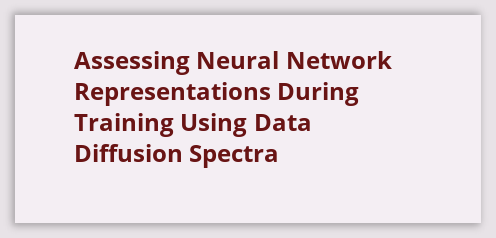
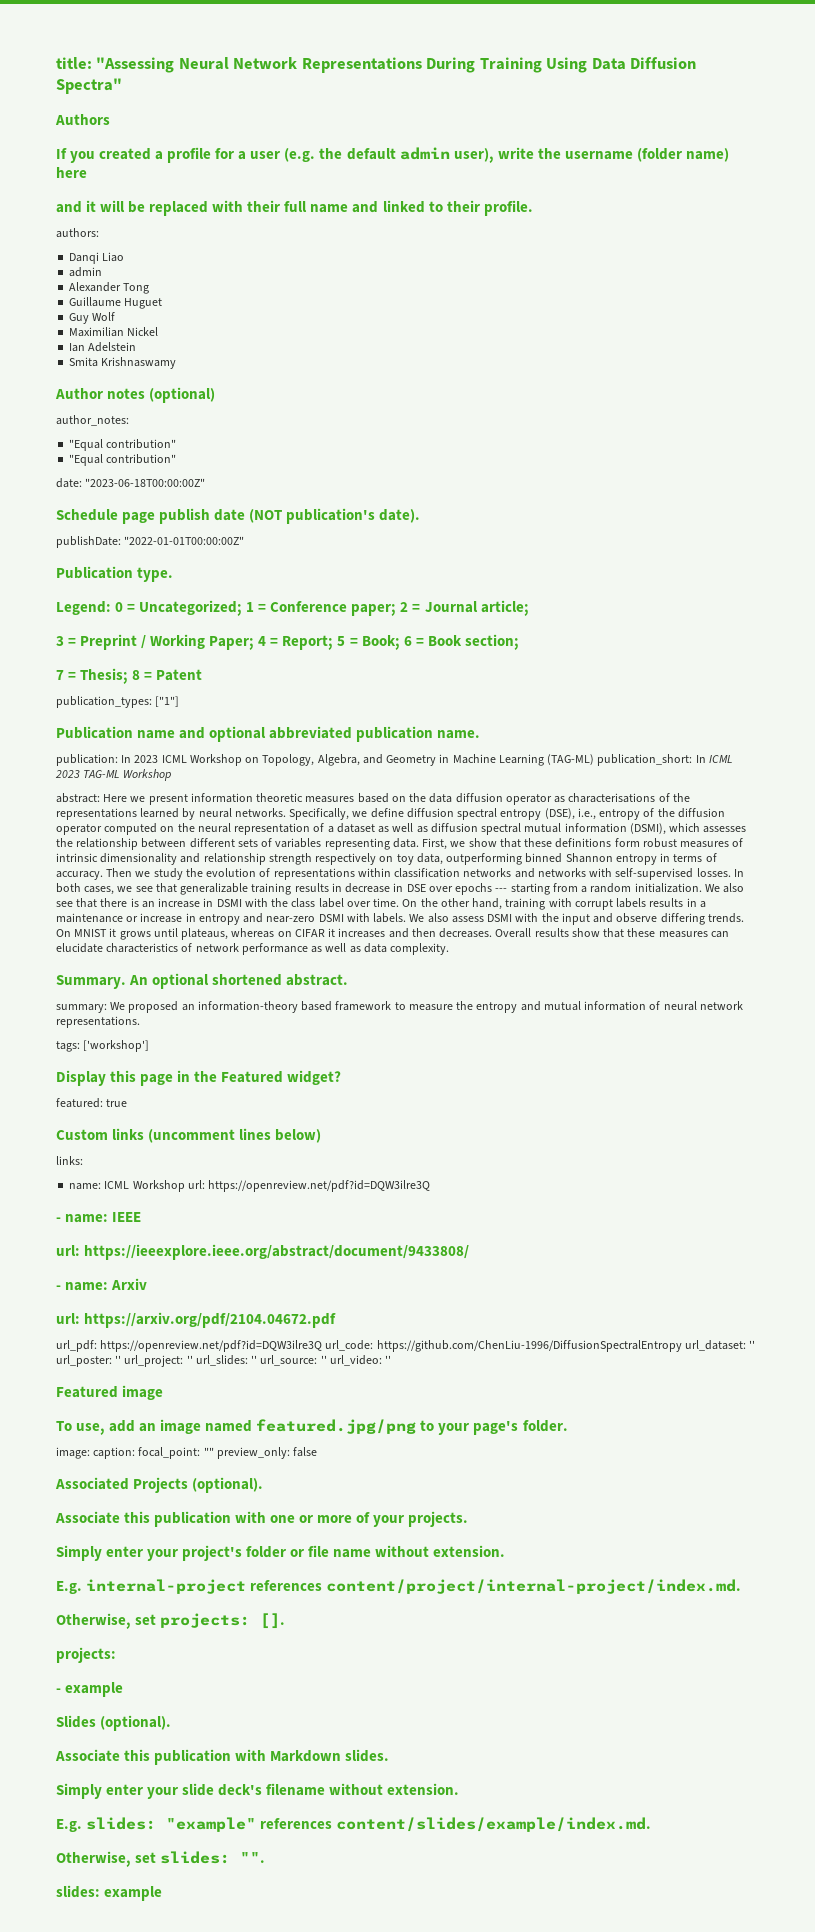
- Assessing Neural Network Representations During Training Using Data Diffusion Spectra
+ title: "Assessing Neural Network Representations During Training Using Data Diffusion Spectra"
+ Authors
+ If you created a profile for a user (e.g. the default admin user), write the username (folder name) here
+ and it will be replaced with their full name and linked to their profile.
+ authors:
+ Danqi Liao
+ admin
+ Alexander Tong
+ Guillaume Huguet
+ Guy Wolf
+ Maximilian Nickel
+ Ian Adelstein
+ Smita Krishnaswamy
+ Author notes (optional)
+ author_notes:
+ "Equal contribution"
+ "Equal contribution"
+ date: "2023-06-18T00:00:00Z"
+ Schedule page publish date (NOT publication's date).
+ publishDate: "2022-01-01T00:00:00Z"
+ Publication type.
+ Legend: 0 = Uncategorized; 1 = Conference paper; 2 = Journal article;
+ 3 = Preprint / Working Paper; 4 = Report; 5 = Book; 6 = Book section;
+ 7 = Thesis; 8 = Patent
+ publication_types: ["1"]
+ Publication name and optional abbreviated publication name.
+ publication: In 2023 ICML Workshop on Topology, Algebra, and Geometry in Machine Learning (TAG-ML) publication_short: In ICML 2023 TAG-ML Workshop
+ abstract: Here we present information theoretic measures based on the data diffusion operator as characterisations of the representations learned by neural networks. Specifically, we define diffusion spectral entropy (DSE), i.e., entropy of the diffusion operator computed on the neural representation of a dataset as well as diffusion spectral mutual information (DSMI), which assesses the relationship between different sets of variables representing data. First, we show that these definitions form robust measures of intrinsic dimensionality and relationship strength respectively on toy data, outperforming binned Shannon entropy in terms of accuracy. Then we study the evolution of representations within classification networks and networks with self-supervised losses. In both cases, we see that generalizable training results in decrease in DSE over epochs --- starting from a random initialization. We also see that there is an increase in DSMI with the class label over time. On the other hand, training with corrupt labels results in a maintenance or increase in entropy and near-zero DSMI with labels. We also assess DSMI with the input and observe differing trends. On MNIST it grows until plateaus, whereas on CIFAR it increases and then decreases. Overall results show that these measures can elucidate characteristics of network performance as well as data complexity.
+ Summary. An optional shortened abstract.
+ summary: We proposed an information-theory based framework to measure the entropy and mutual information of neural network representations.
+ tags: ['workshop']
+ Display this page in the Featured widget?
+ featured: true
+ Custom links (uncomment lines below)
+ links:
+ name: ICML Workshop url: https://openreview.net/pdf?id=DQW3ilre3Q
+ - name: IEEE
+ url: https://ieeexplore.ieee.org/abstract/document/9433808/
+ - name: Arxiv
+ url: https://arxiv.org/pdf/2104.04672.pdf
+ url_pdf: https://openreview.net/pdf?id=DQW3ilre3Q url_code: https://github.com/ChenLiu-1996/DiffusionSpectralEntropy url_dataset: '' url_poster: '' url_project: '' url_slides: '' url_source: '' url_video: ''
+ Featured image
+ To use, add an image named featured.jpg/png to your page's folder.
+ image: caption: focal_point: "" preview_only: false
+ Associated Projects (optional).
+ Associate this publication with one or more of your projects.
+ Simply enter your project's folder or file name without extension.
+ E.g. internal-project references content/project/internal-project/index.md.
+ Otherwise, set projects: [].
+ projects:
+ - example
+ Slides (optional).
+ Associate this publication with Markdown slides.
+ Simply enter your slide deck's filename without extension.
+ E.g. slides: "example" references content/slides/example/index.md.
+ Otherwise, set slides: "".
+ slides: example

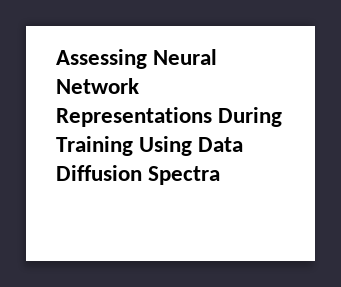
- title: "Assessing Neural Network Representations During Training Using Data Diffusion Spectra"
- Authors
- If you created a profile for a user (e.g. the default admin user), write the username (folder name) here
- and it will be replaced with their full name and linked to their profile.
- authors:
- Danqi Liao
- admin
- Alexander Tong
- Guillaume Huguet
- Guy Wolf
- Maximilian Nickel
- Ian Adelstein
- Smita Krishnaswamy
- Author notes (optional)
- author_notes:
- "Equal contribution"
- "Equal contribution"
- date: "2023-06-18T00:00:00Z"
- Schedule page publish date (NOT publication's date).
- publishDate: "2022-01-01T00:00:00Z"
- Publication type.
- Legend: 0 = Uncategorized; 1 = Conference paper; 2 = Journal article;
- 3 = Preprint / Working Paper; 4 = Report; 5 = Book; 6 = Book section;
- 7 = Thesis; 8 = Patent
- publication_types: ["1"]
- Publication name and optional abbreviated publication name.
- publication: In 2023 ICML Workshop on Topology, Algebra, and Geometry in Machine Learning (TAG-ML) publication_short: In ICML 2023 TAG-ML Workshop
- abstract: Here we present information theoretic measures based on the data diffusion operator as characterisations of the representations learned by neural networks. Specifically, we define diffusion spectral entropy (DSE), i.e., entropy of the diffusion operator computed on the neural representation of a dataset as well as diffusion spectral mutual information (DSMI), which assesses the relationship between different sets of variables representing data. First, we show that these definitions form robust measures of intrinsic dimensionality and relationship strength respectively on toy data, outperforming binned Shannon entropy in terms of accuracy. Then we study the evolution of representations within classification networks and networks with self-supervised losses. In both cases, we see that generalizable training results in decrease in DSE over epochs --- starting from a random initialization. We also see that there is an increase in DSMI with the class label over time. On the other hand, training with corrupt labels results in a maintenance or increase in entropy and near-zero DSMI with labels. We also assess DSMI with the input and observe differing trends. On MNIST it grows until plateaus, whereas on CIFAR it increases and then decreases. Overall results show that these measures can elucidate characteristics of network performance as well as data complexity.
- Summary. An optional shortened abstract.
- summary: We proposed an information-theory based framework to measure the entropy and mutual information of neural network representations.
- tags: ['workshop']
- Display this page in the Featured widget?
- featured: true
- Custom links (uncomment lines below)
- links:
- name: ICML Workshop url: https://openreview.net/pdf?id=DQW3ilre3Q
- - name: IEEE
- url: https://ieeexplore.ieee.org/abstract/document/9433808/
- - name: Arxiv
- url: https://arxiv.org/pdf/2104.04672.pdf
- url_pdf: https://openreview.net/pdf?id=DQW3ilre3Q url_code: https://github.com/ChenLiu-1996/DiffusionSpectralEntropy url_dataset: '' url_poster: '' url_project: '' url_slides: '' url_source: '' url_video: ''
- Featured image
- To use, add an image named featured.jpg/png to your page's folder.
- image: caption: focal_point: "" preview_only: false
- Associated Projects (optional).
- Associate this publication with one or more of your projects.
- Simply enter your project's folder or file name without extension.
- E.g. internal-project references content/project/internal-project/index.md.
- Otherwise, set projects: [].
- projects:
- - example
- Slides (optional).
- Associate this publication with Markdown slides.
- Simply enter your slide deck's filename without extension.
- E.g. slides: "example" references content/slides/example/index.md.
- Otherwise, set slides: "".
- slides: example
+ Assessing Neural Network Representations During Training Using Data Diffusion Spectra

